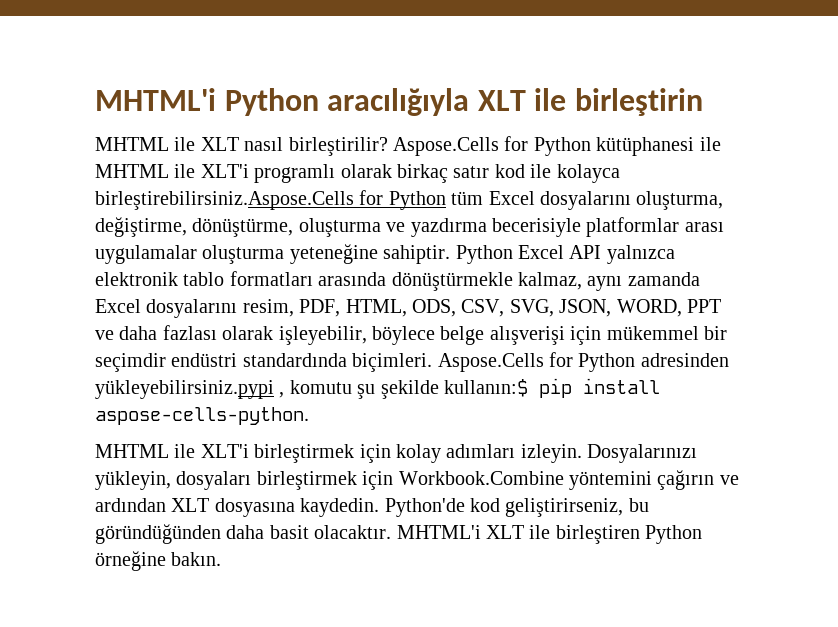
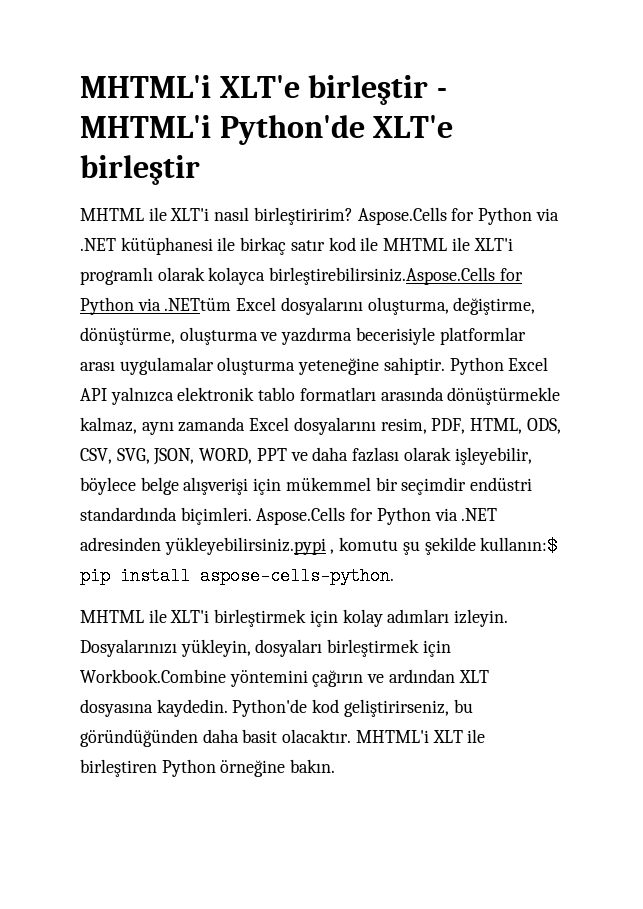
- MHTML'i Python aracılığıyla XLT ile birleştirin
- MHTML ile XLT nasıl birleştirilir? Aspose.Cells for Python kütüphanesi ile MHTML ile XLT'i programlı olarak birkaç satır kod ile kolayca birleştirebilirsiniz.Aspose.Cells for Python tüm Excel dosyalarını oluşturma, değiştirme, dönüştürme, oluşturma ve yazdırma becerisiyle platformlar arası uygulamalar oluşturma yeteneğine sahiptir.
+ MHTML'i XLT'e birleştir - MHTML'i Python'de XLT'e birleştir
+ MHTML ile XLT'i nasıl birleştiririm? Aspose.Cells for Python via .NET kütüphanesi ile birkaç satır kod ile MHTML ile XLT'i programlı olarak kolayca birleştirebilirsiniz.Aspose.Cells for Python via .NETtüm Excel dosyalarını oluşturma, değiştirme, dönüştürme, oluşturma ve yazdırma becerisiyle platformlar arası uygulamalar oluşturma yeteneğine sahiptir.
- Aspose.Cells for Python adresinden yükleyebilirsiniz.pypi , komutu şu şekilde kullanın:$ pip install aspose-cells-python.
+ Aspose.Cells for Python via .NET adresinden yükleyebilirsiniz.pypi , komutu şu şekilde kullanın:$ pip install aspose-cells-python.

